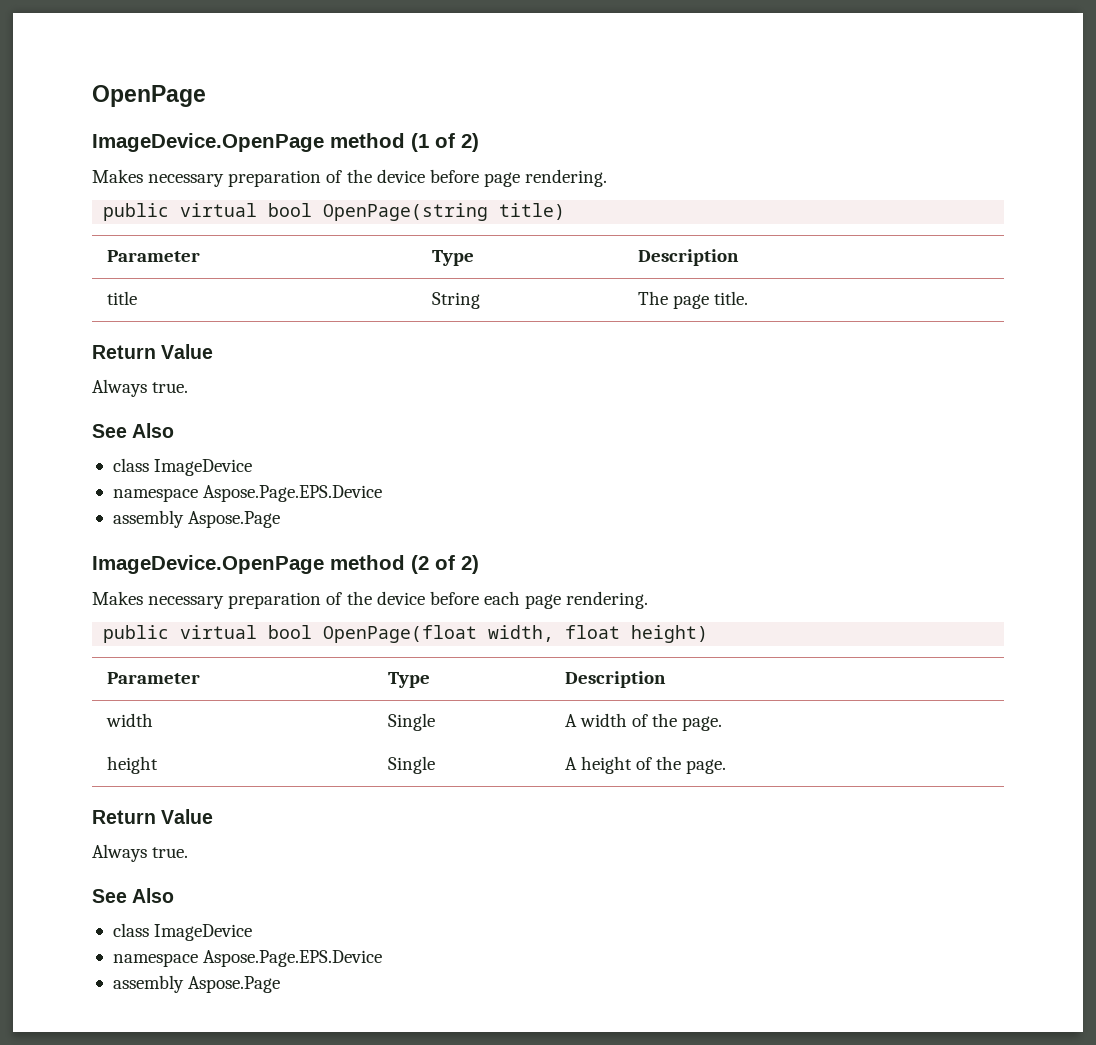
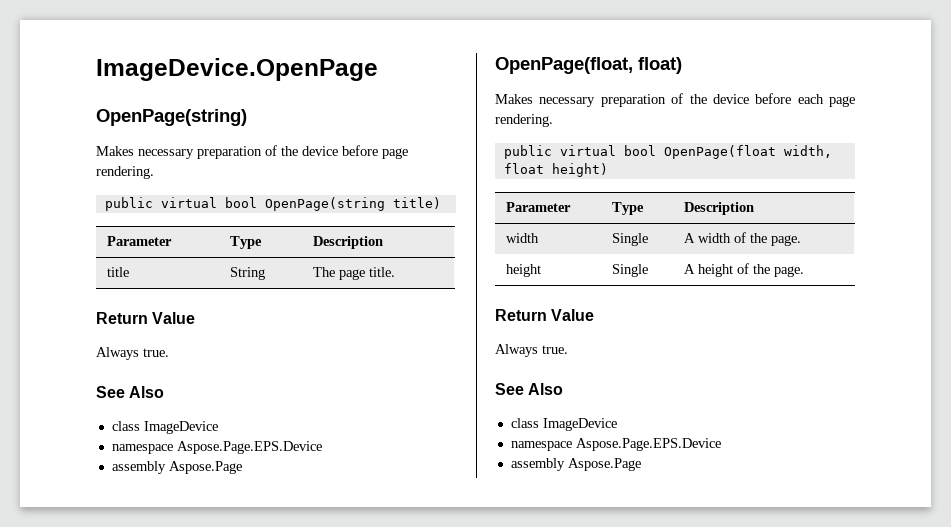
- OpenPage
- ImageDevice.OpenPage method (1 of 2)
+ ImageDevice.OpenPage
+ OpenPage(string)
- ImageDevice.OpenPage method (2 of 2)
+ OpenPage(float, float)

